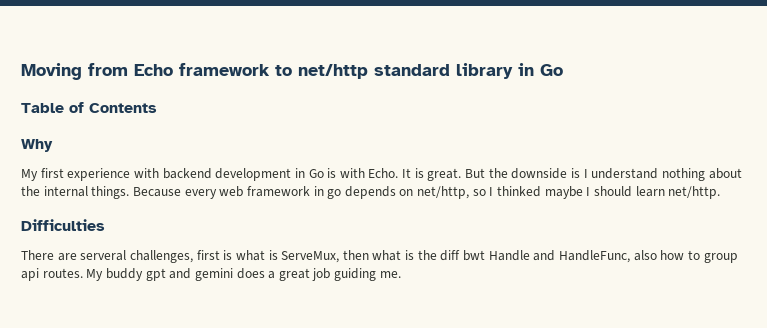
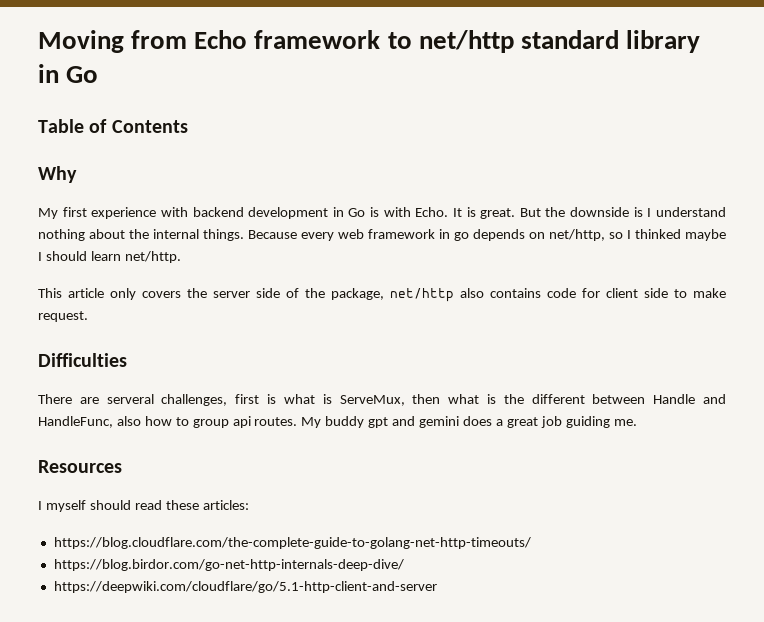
+ This article only covers the server side of the package, net/http also contains code for client side to make request.
- There are serveral challenges, first is what is ServeMux, then what is the diff bwt Handle and HandleFunc, also how to group api routes.
+ There are serveral challenges, first is what is ServeMux, then what is the different between Handle and HandleFunc, also how to group api routes.
+ Resources
+ I myself should read these articles:
+ https://blog.cloudflare.com/the-complete-guide-to-golang-net-http-timeouts/
+ https://blog.birdor.com/go-net-http-internals-deep-dive/
+ https://deepwiki.com/cloudflare/go/5.1-http-client-and-server

